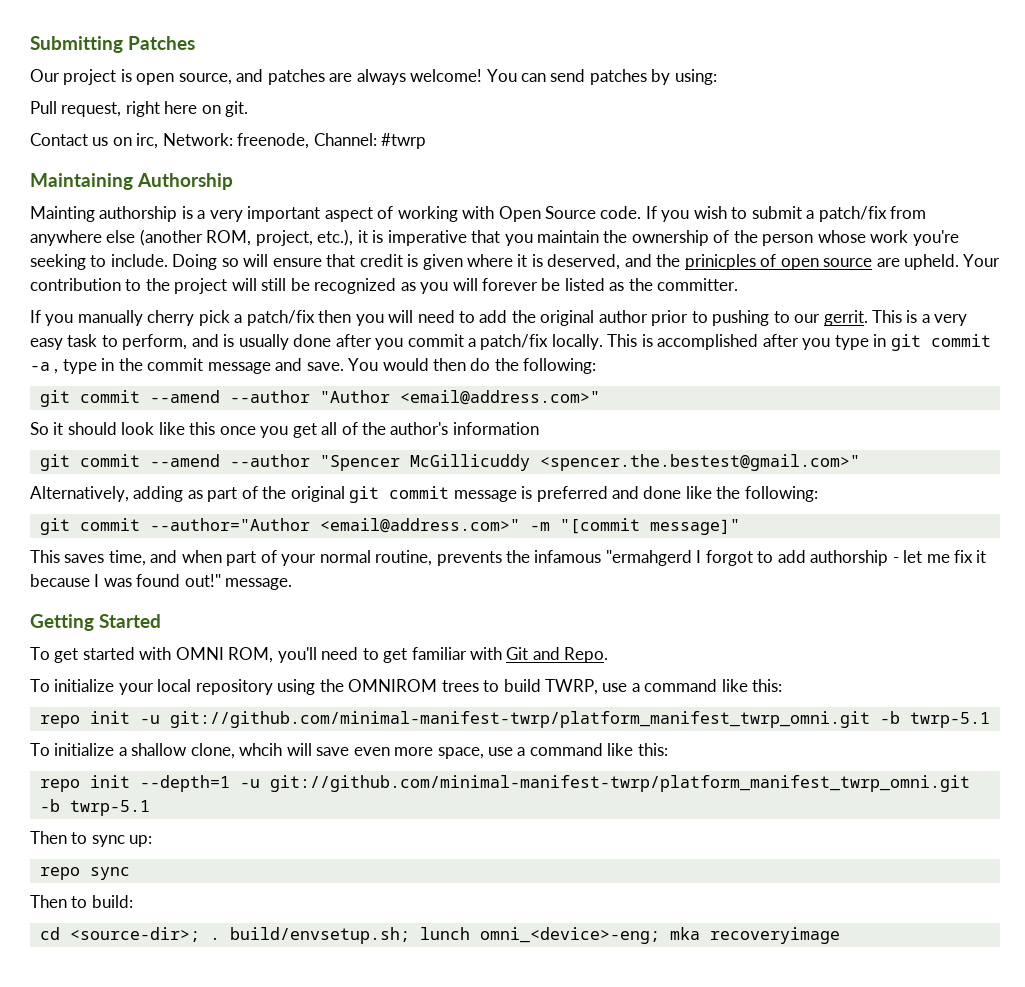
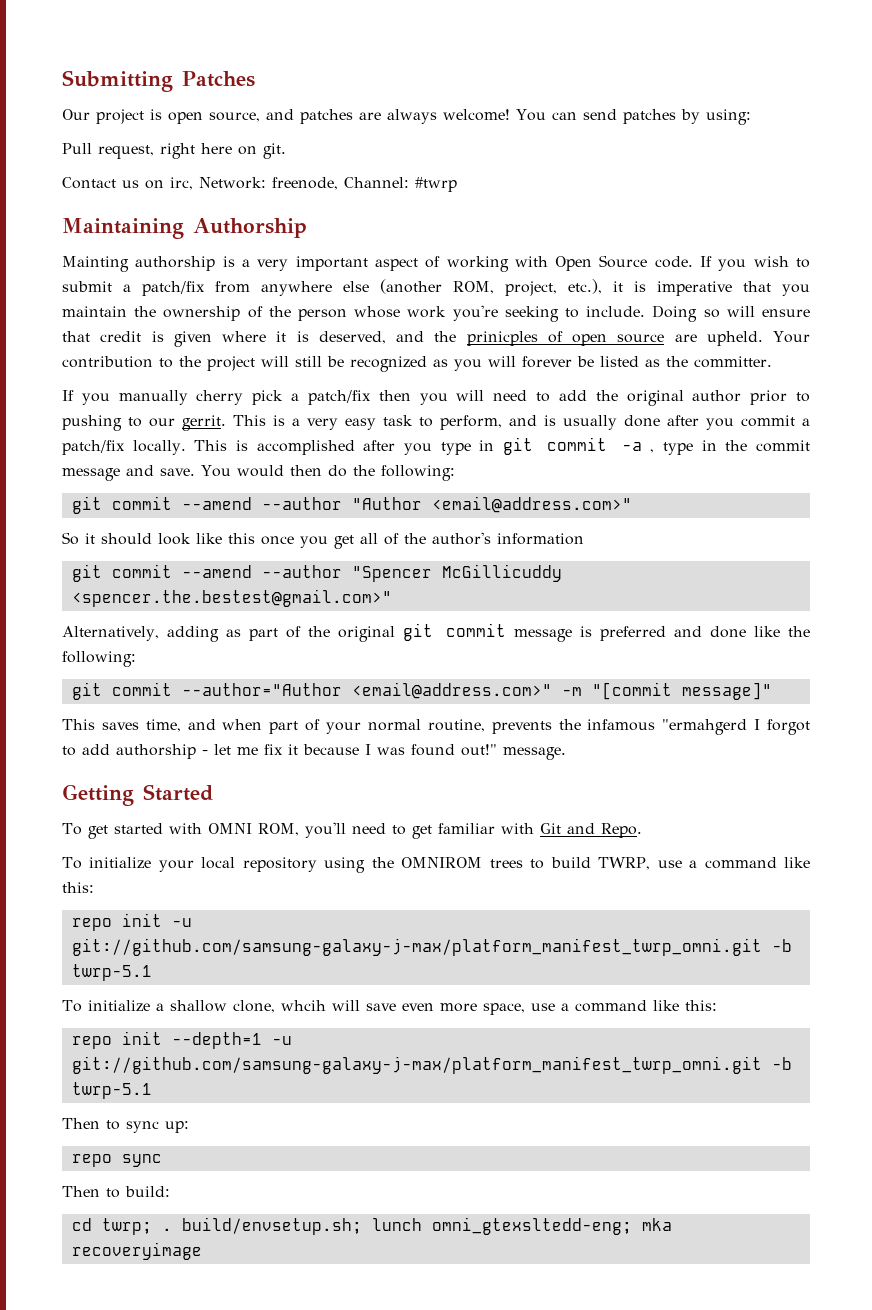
- repo init -u git://github.com/minimal-manifest-twrp/platform_manifest_twrp_omni.git -b twrp-5.1
+ repo init -u git://github.com/samsung-galaxy-j-max/platform_manifest_twrp_omni.git -b twrp-5.1
- repo init --depth=1 -u git://github.com/minimal-manifest-twrp/platform_manifest_twrp_omni.git -b twrp-5.1
+ repo init --depth=1 -u git://github.com/samsung-galaxy-j-max/platform_manifest_twrp_omni.git -b twrp-5.1
- cd <source-dir>; . build/envsetup.sh; lunch omni_<device>-eng; mka recoveryimage
+ cd twrp; . build/envsetup.sh; lunch omni_gtexsltedd-eng; mka recoveryimage

